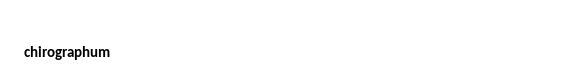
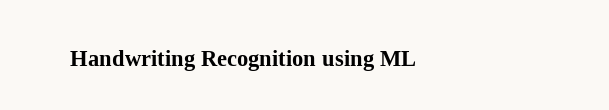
- chirographum
+ Handwriting Recognition using ML

